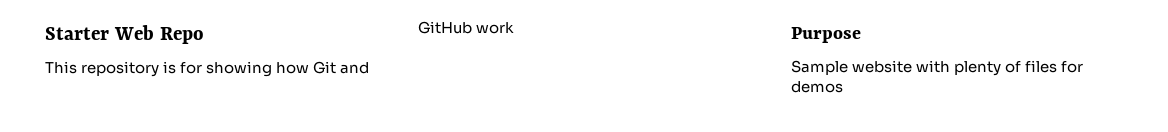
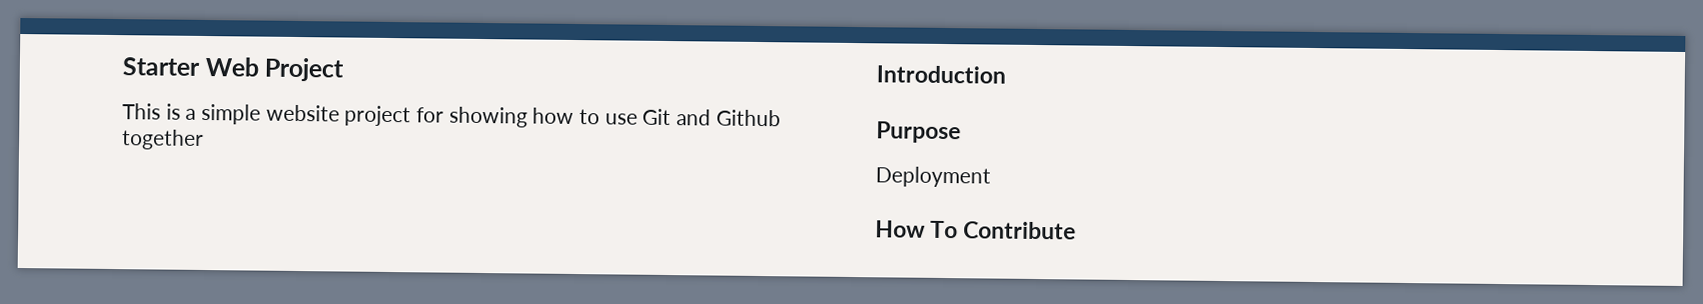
- Starter Web Repo
+ Starter Web Project
- This repository is for showing how Git and GitHub work
+ This is a simple website project for showing how to use Git and Github together
+ Introduction
  Purpose
- Sample website with plenty of files for demos
+ Deployment
+ How To Contribute

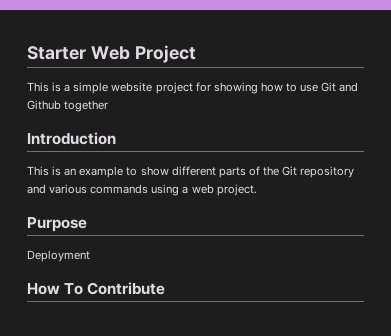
+ This is an example to show different parts of the Git repository and various commands using a web project.

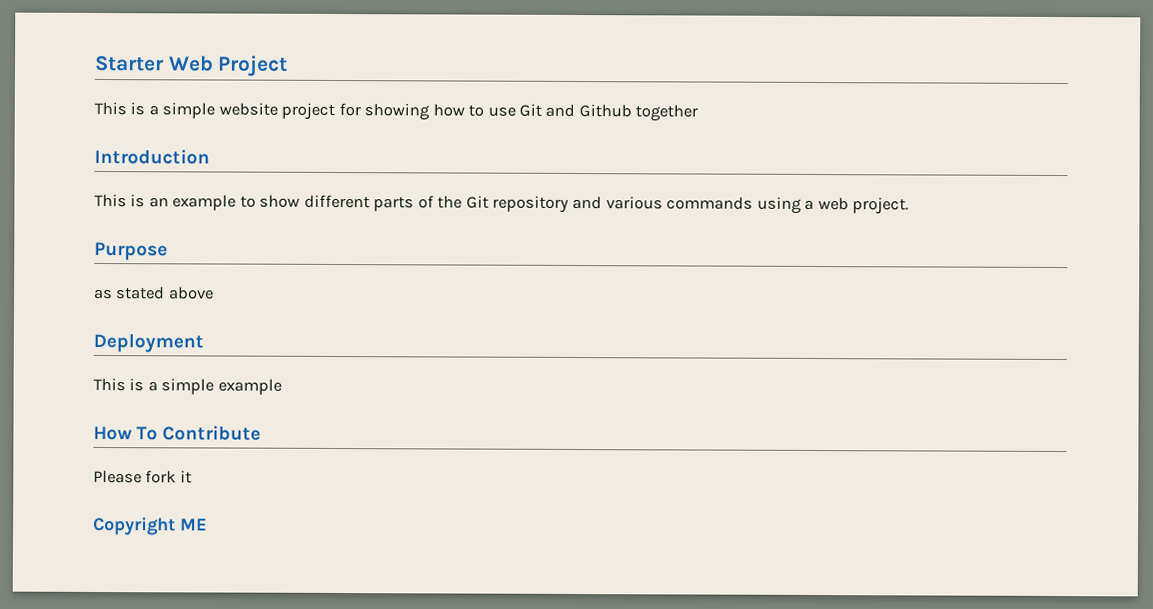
+ as stated above
  Deployment
+ This is a simple example
  How To Contribute
+ Please fork it
+ Copyright ME

